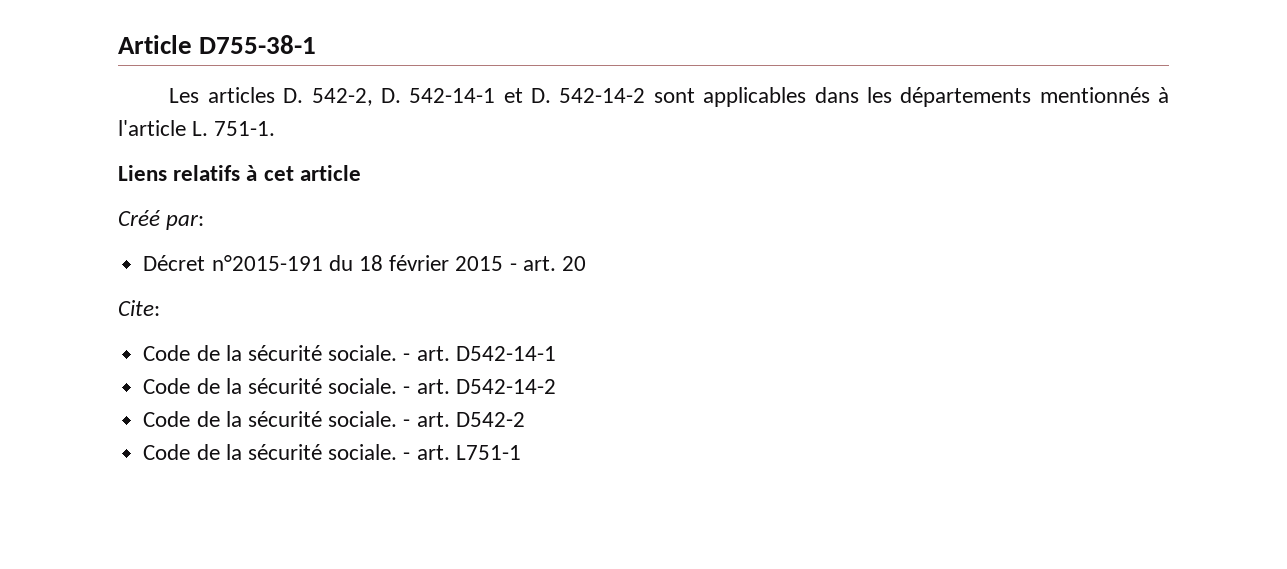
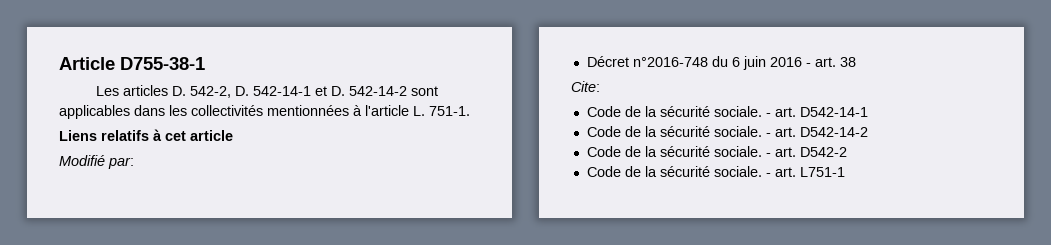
- Les articles D. 542-2, D. 542-14-1 et D. 542-14-2 sont applicables dans les départements mentionnés à l'article L. 751-1.
+ Les articles D. 542-2, D. 542-14-1 et D. 542-14-2 sont applicables dans les collectivités mentionnées à l'article L. 751-1.
- Créé par:
+ Modifié par:
- Décret n°2015-191 du 18 février 2015 - art. 20
+ Décret n°2016-748 du 6 juin 2016 - art. 38

